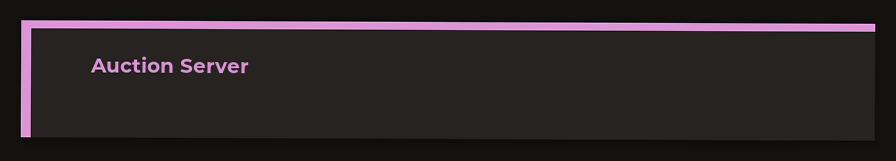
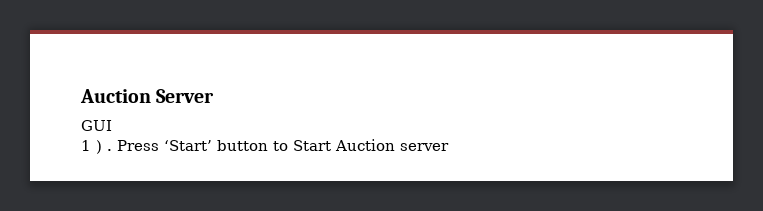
+ GUI
+ 1 ) . Press ‘Start’ button to Start Auction server

